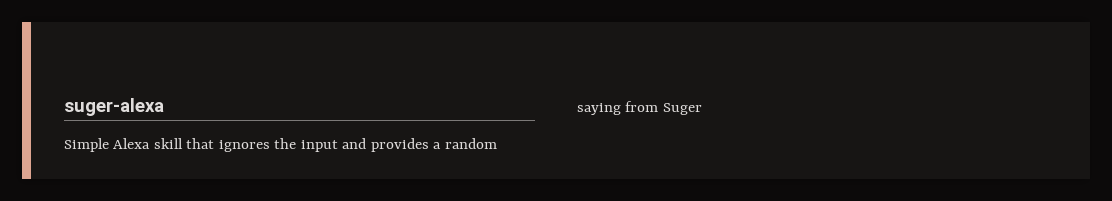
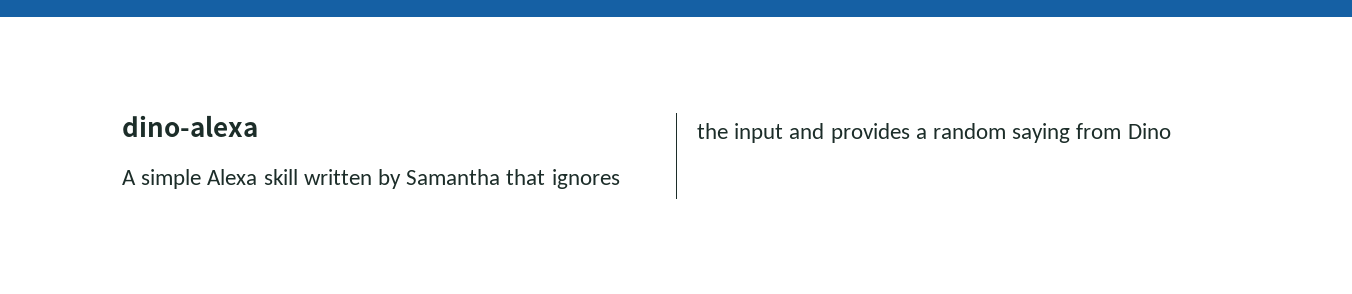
- suger-alexa
- Simple Alexa skill that ignores the input and provides a random saying from Suger
+ dino-alexa
+ A simple Alexa skill written by Samantha that ignores the input and provides a random saying from Dino

